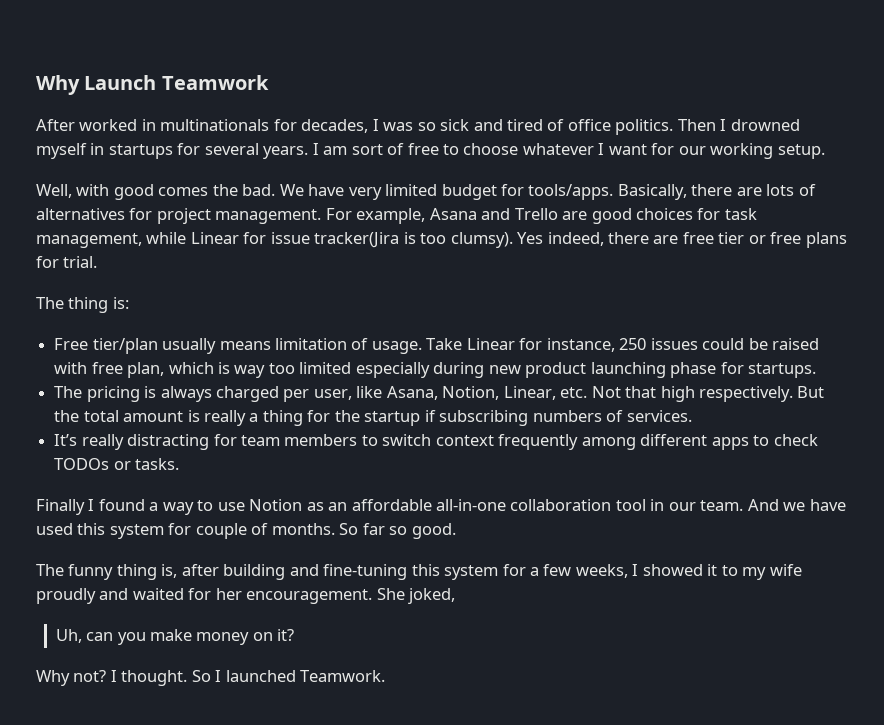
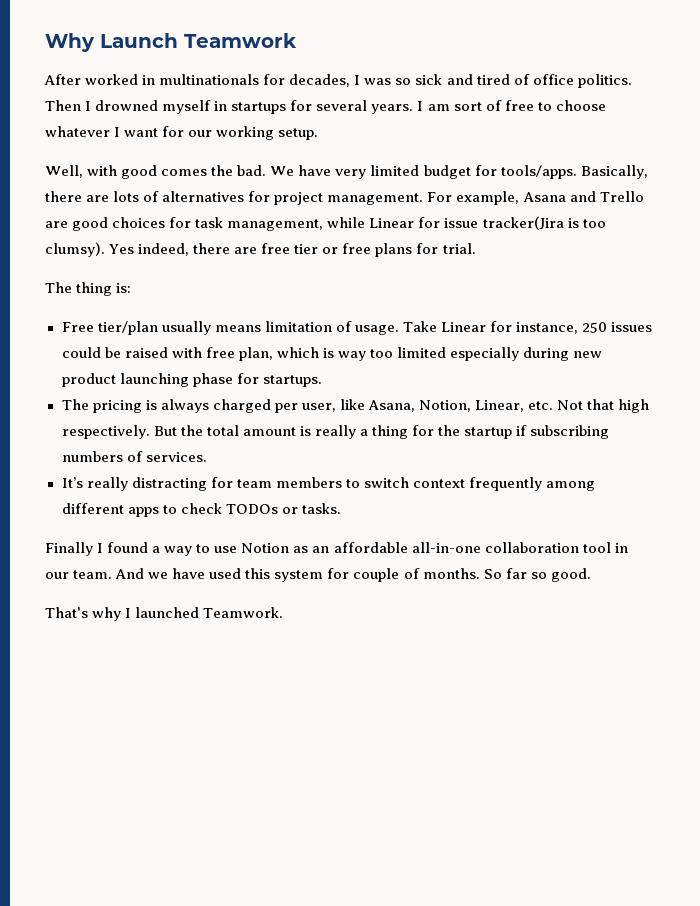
- The funny thing is, after building and fine-tuning this system for a few weeks, I showed it to my wife proudly and waited for her encouragement. She joked,
- Uh, can you make money on it?
- Why not? I thought. So I launched Teamwork.
+ That's why I launched Teamwork.

